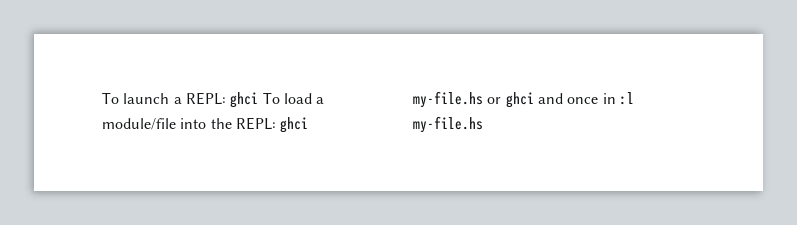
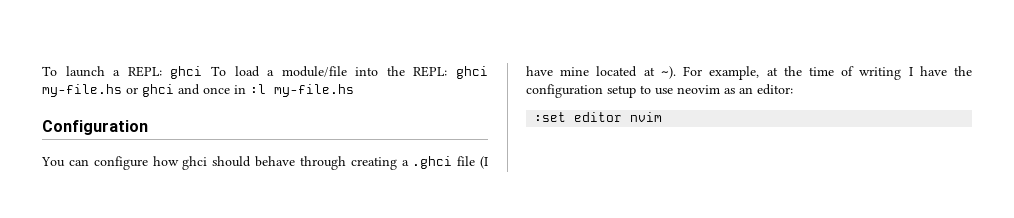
+ Configuration
+ You can configure how ghci should behave through creating a .ghci file (I have mine located at ~). For example, at the time of writing I have the configuration setup to use neovim as an editor:
+ :set editor nvim

